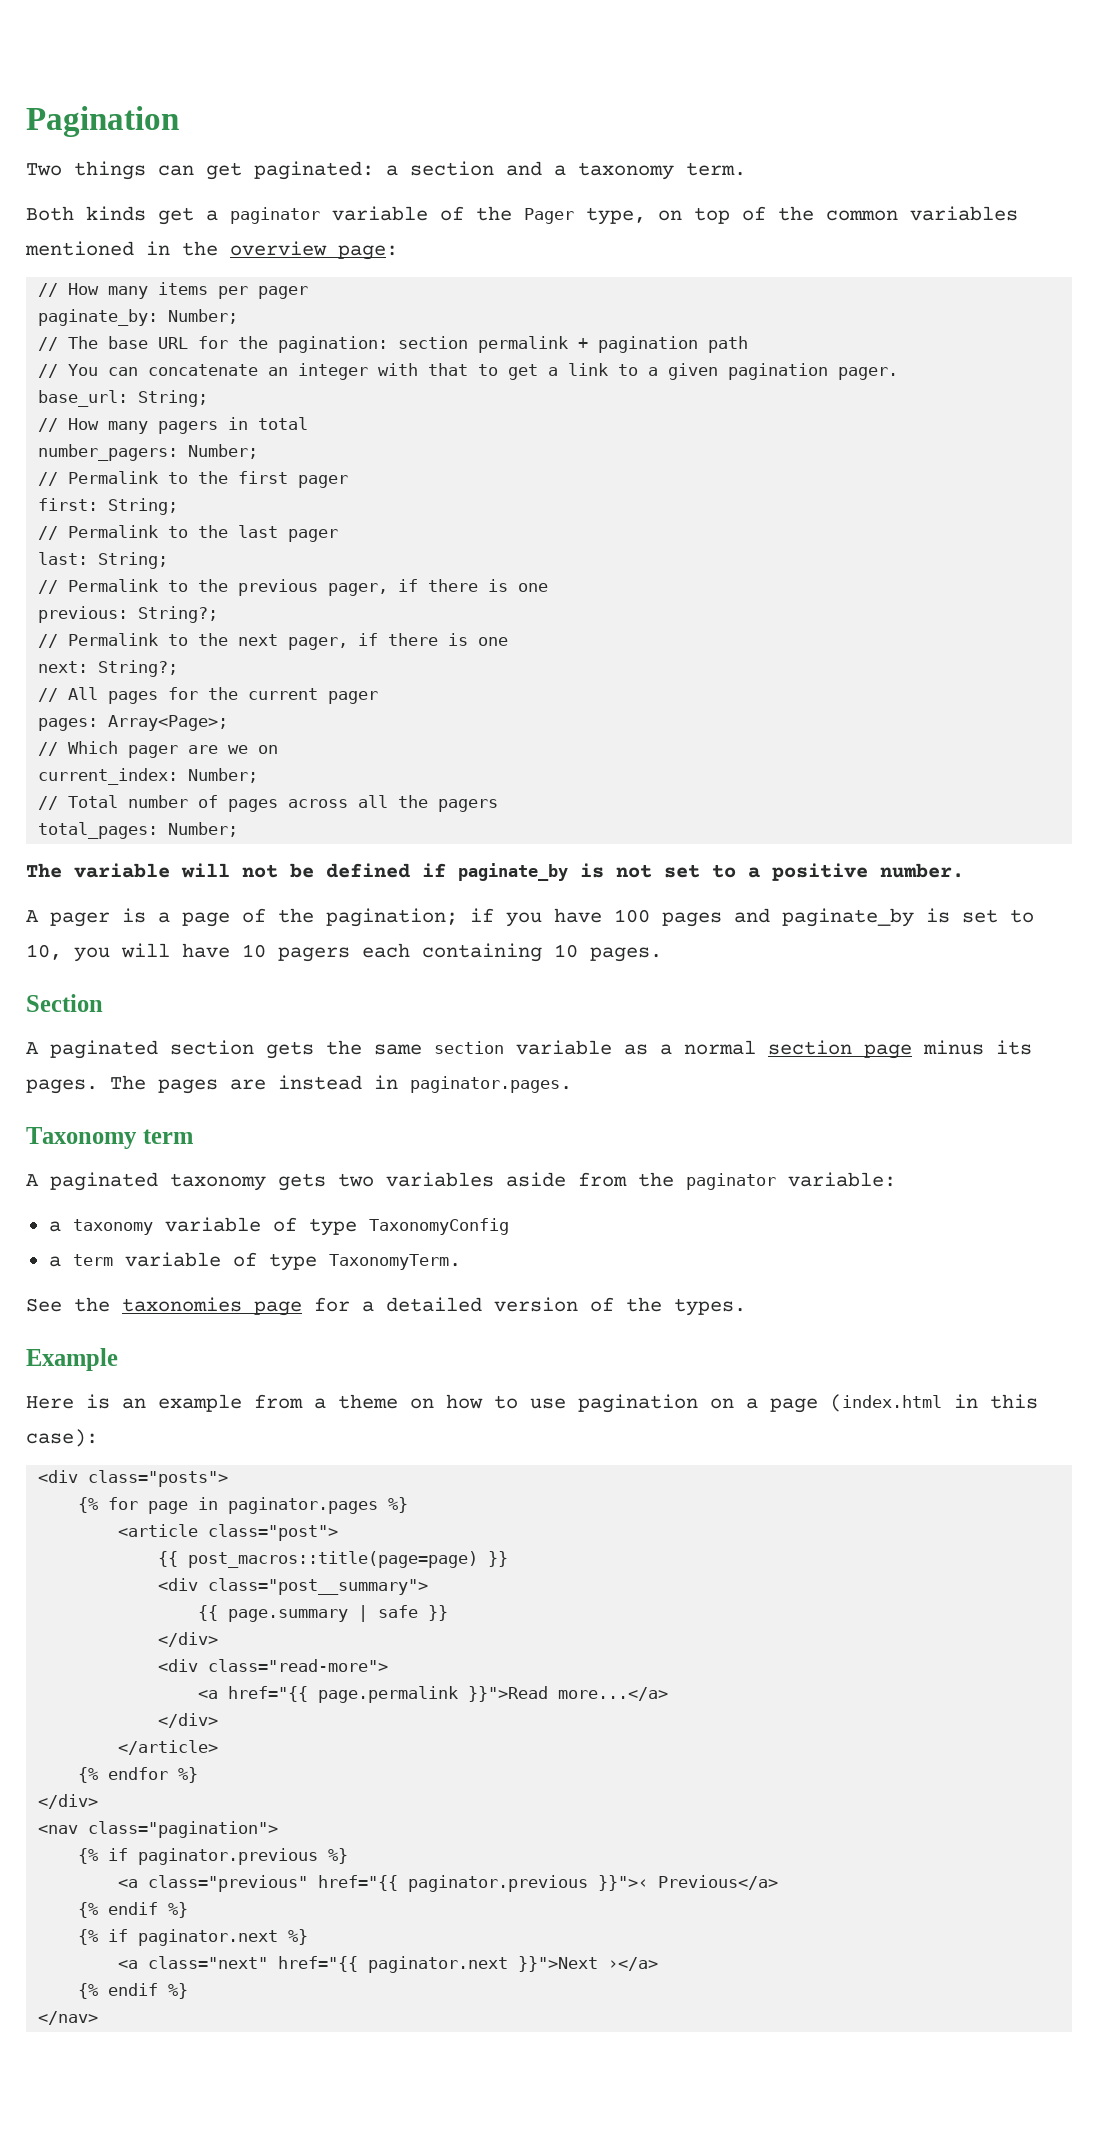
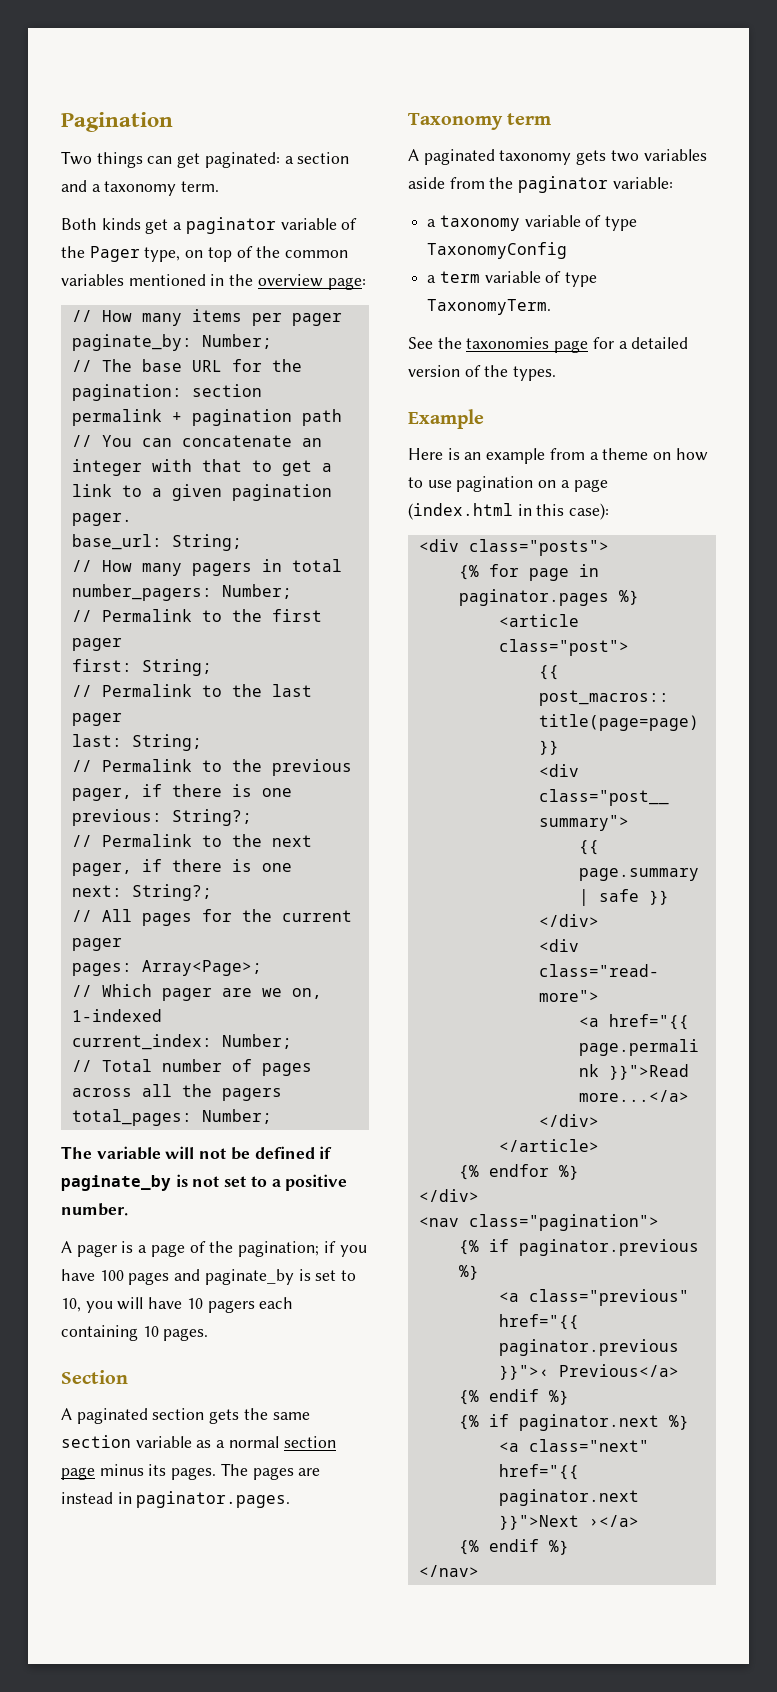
- // Which pager are we on
+ // Which pager are we on, 1-indexed

